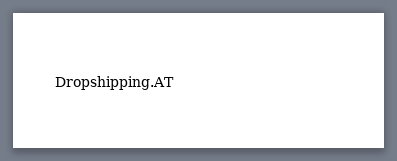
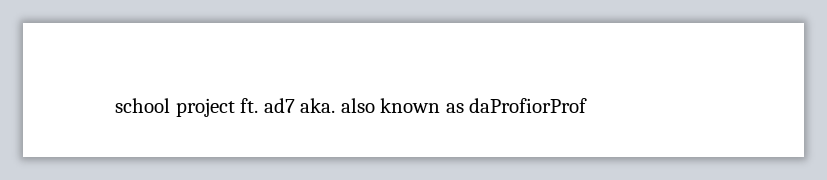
- Dropshipping.AT
+ school project ft. ad7 aka. also known as daProfiorProf

